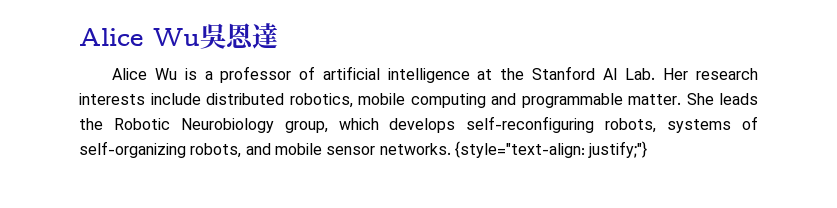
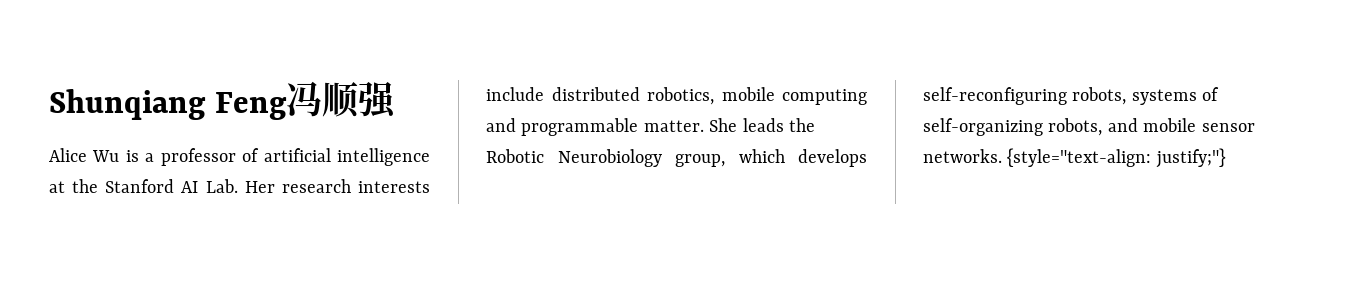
- Alice Wu吳恩達
+ Shunqiang Feng冯顺强

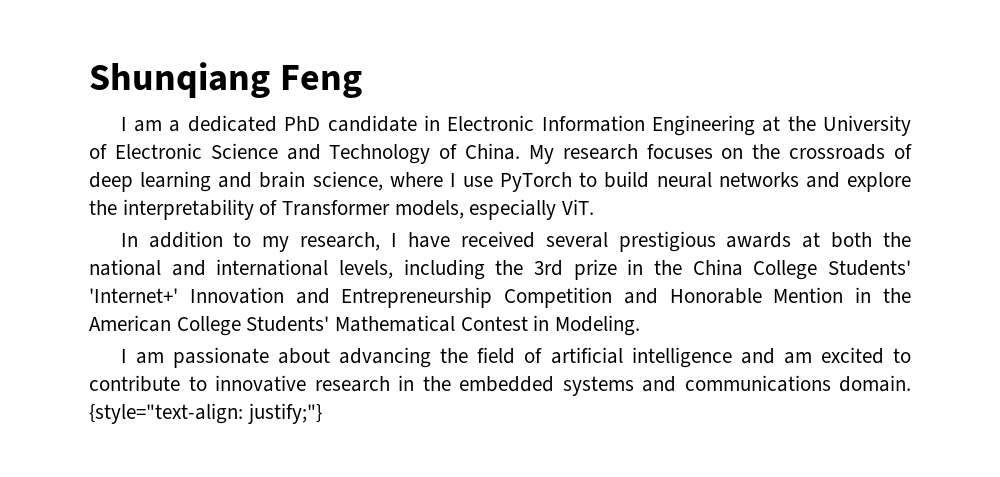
- Shunqiang Feng冯顺强
- Alice Wu is a professor of artificial intelligence at the Stanford AI Lab. Her research interests include distributed robotics, mobile computing and programmable matter. She leads the Robotic Neurobiology group, which develops self-reconfiguring robots, systems of self-organizing robots, and mobile sensor networks.
+ Shunqiang Feng
+ I am a dedicated PhD candidate in Electronic Information Engineering at the University of Electronic Science and Technology of China. My research focuses on the crossroads of deep learning and brain science, where I use PyTorch to build neural networks and explore the interpretability of Transformer models, especially ViT.
+ In addition to my research, I have received several prestigious awards at both the national and international levels, including the 3rd prize in the China College Students' 'Internet+' Innovation and Entrepreneurship Competition and Honorable Mention in the American College Students' Mathematical Contest in Modeling.
+ I am passionate about advancing the field of artificial intelligence and am excited to contribute to innovative research in the embedded systems and communications domain.

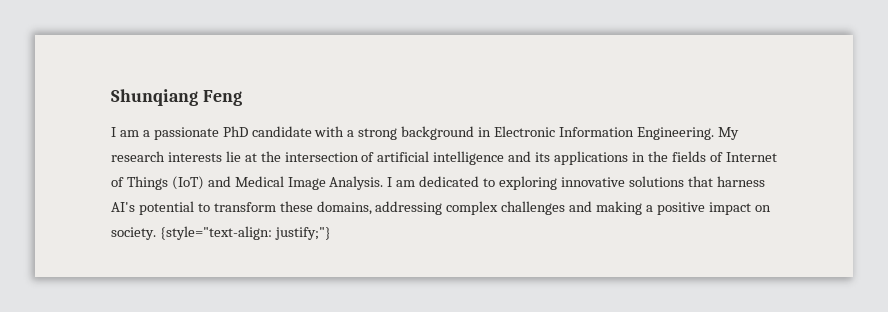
- I am a dedicated PhD candidate in Electronic Information Engineering at the University of Electronic Science and Technology of China. My research focuses on the crossroads of deep learning and brain science, where I use PyTorch to build neural networks and explore the interpretability of Transformer models, especially ViT.
- In addition to my research, I have received several prestigious awards at both the national and international levels, including the 3rd prize in the China College Students' 'Internet+' Innovation and Entrepreneurship Competition and Honorable Mention in the American College Students' Mathematical Contest in Modeling.
- I am passionate about advancing the field of artificial intelligence and am excited to contribute to innovative research in the embedded systems and communications domain.
+ I am a passionate PhD candidate with a strong background in Electronic Information Engineering. My research interests lie at the intersection of artificial intelligence and its applications in the fields of Internet of Things (IoT) and Medical Image Analysis. I am dedicated to exploring innovative solutions that harness AI's potential to transform these domains, addressing complex challenges and making a positive impact on society.

